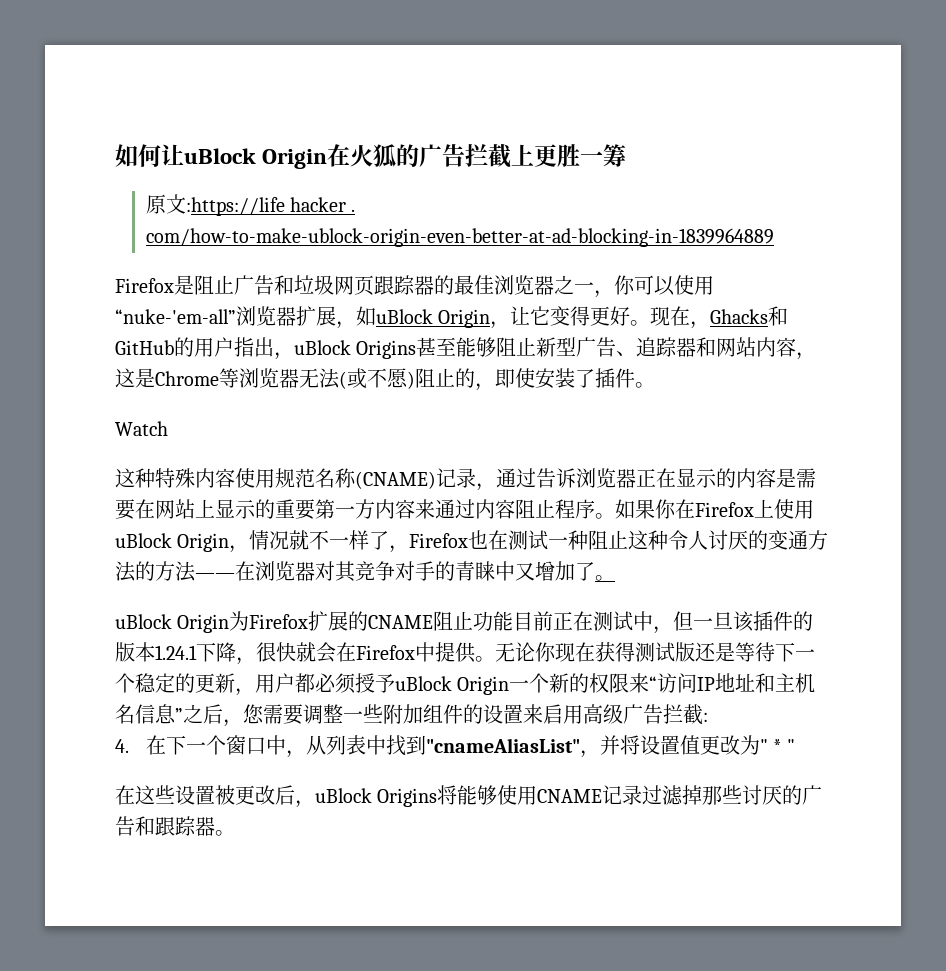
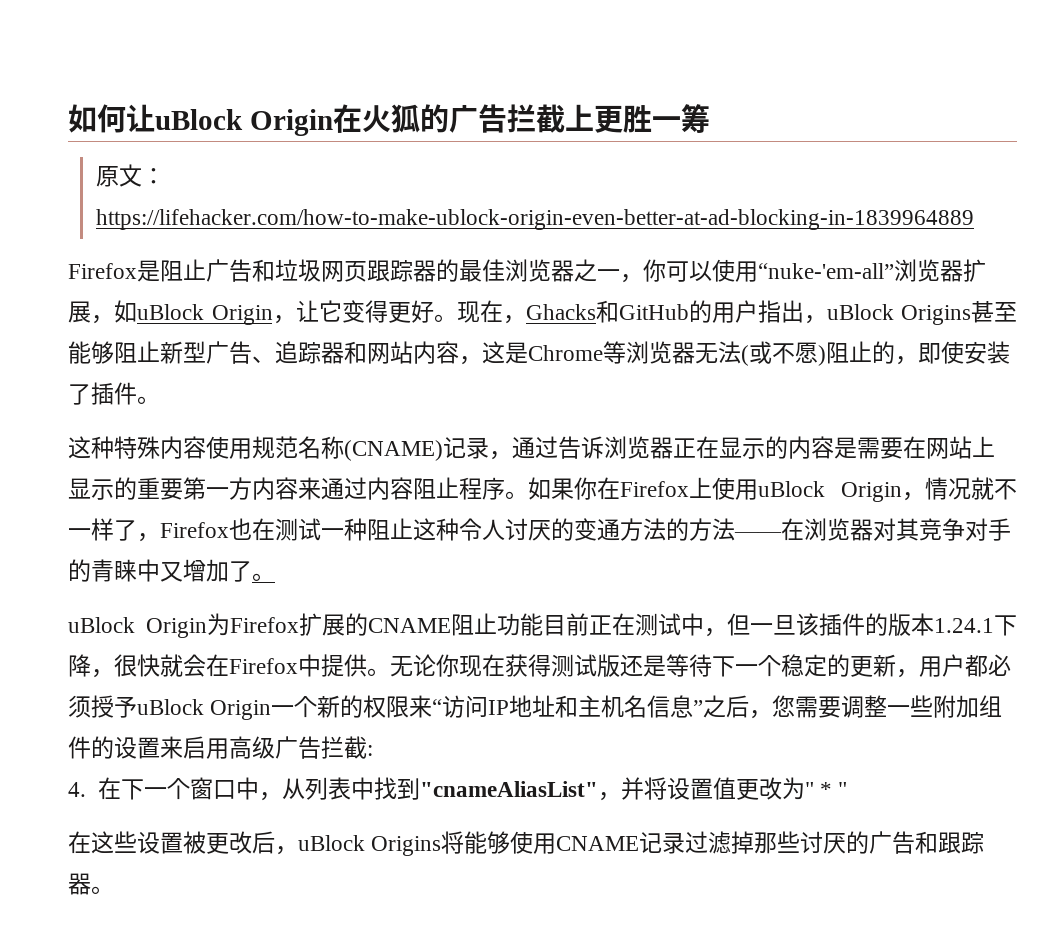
- 原文:https://life hacker . com/how-to-make-ublock-origin-even-better-at-ad-blocking-in-1839964889
+ 原文：https://lifehacker.com/how-to-make-ublock-origin-even-better-at-ad-blocking-in-1839964889
- Watch

